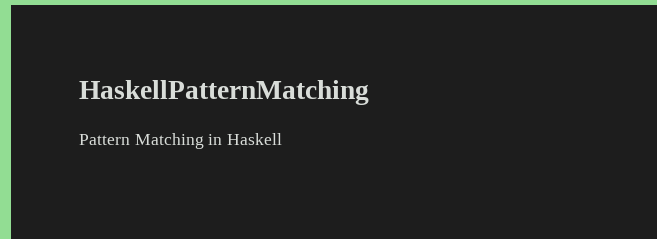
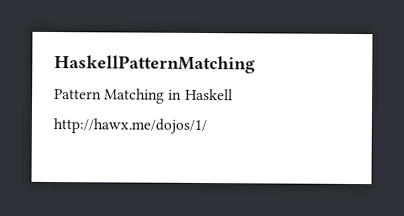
+ http://hawx.me/dojos/1/

